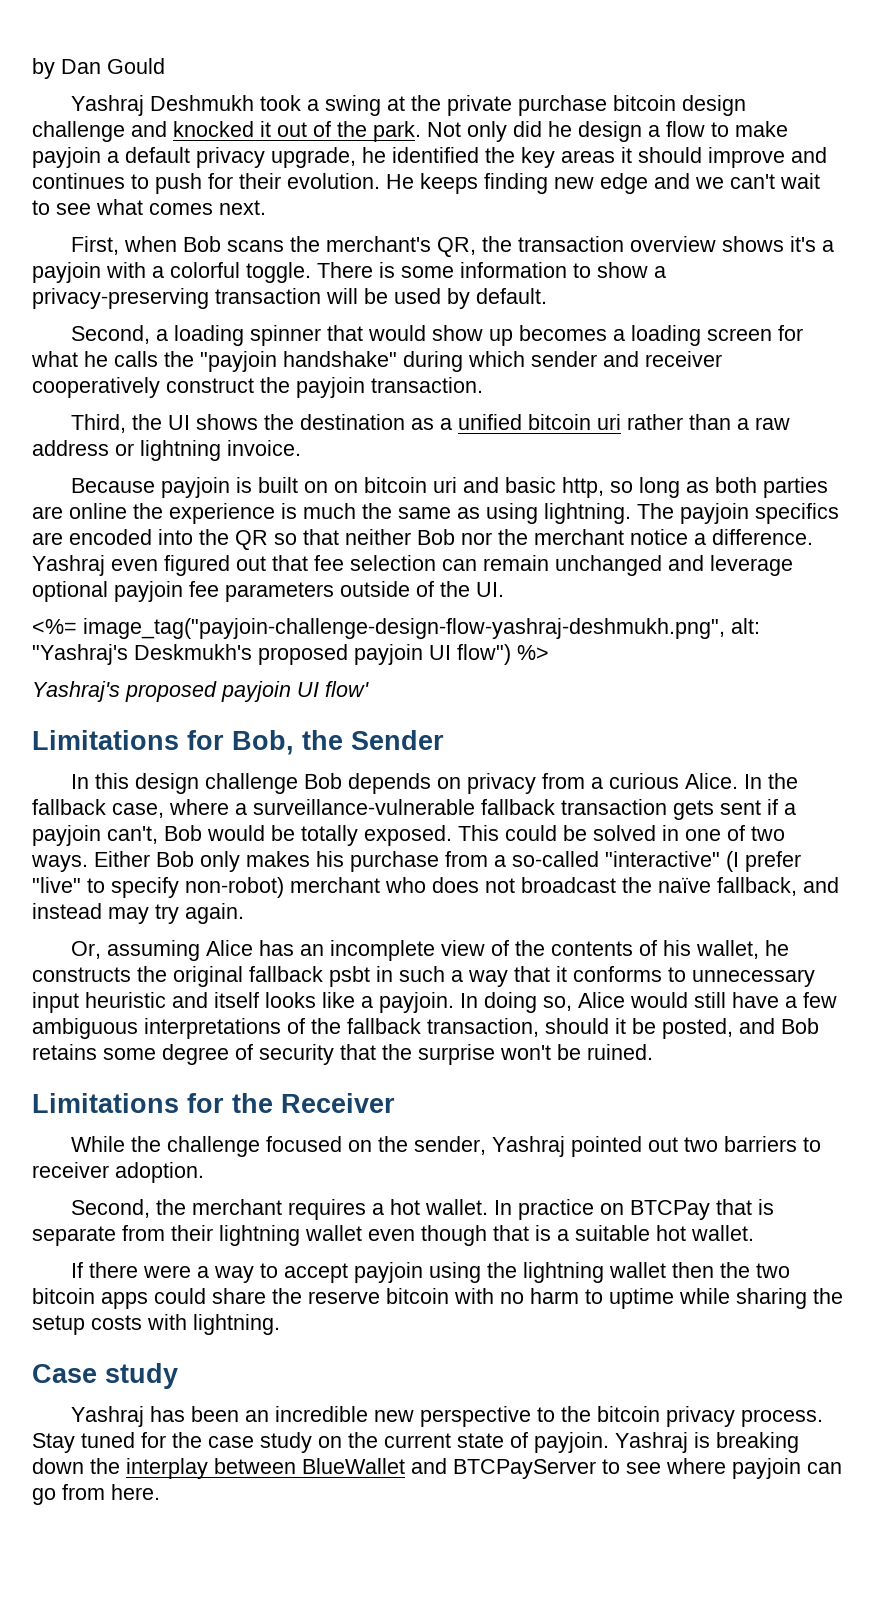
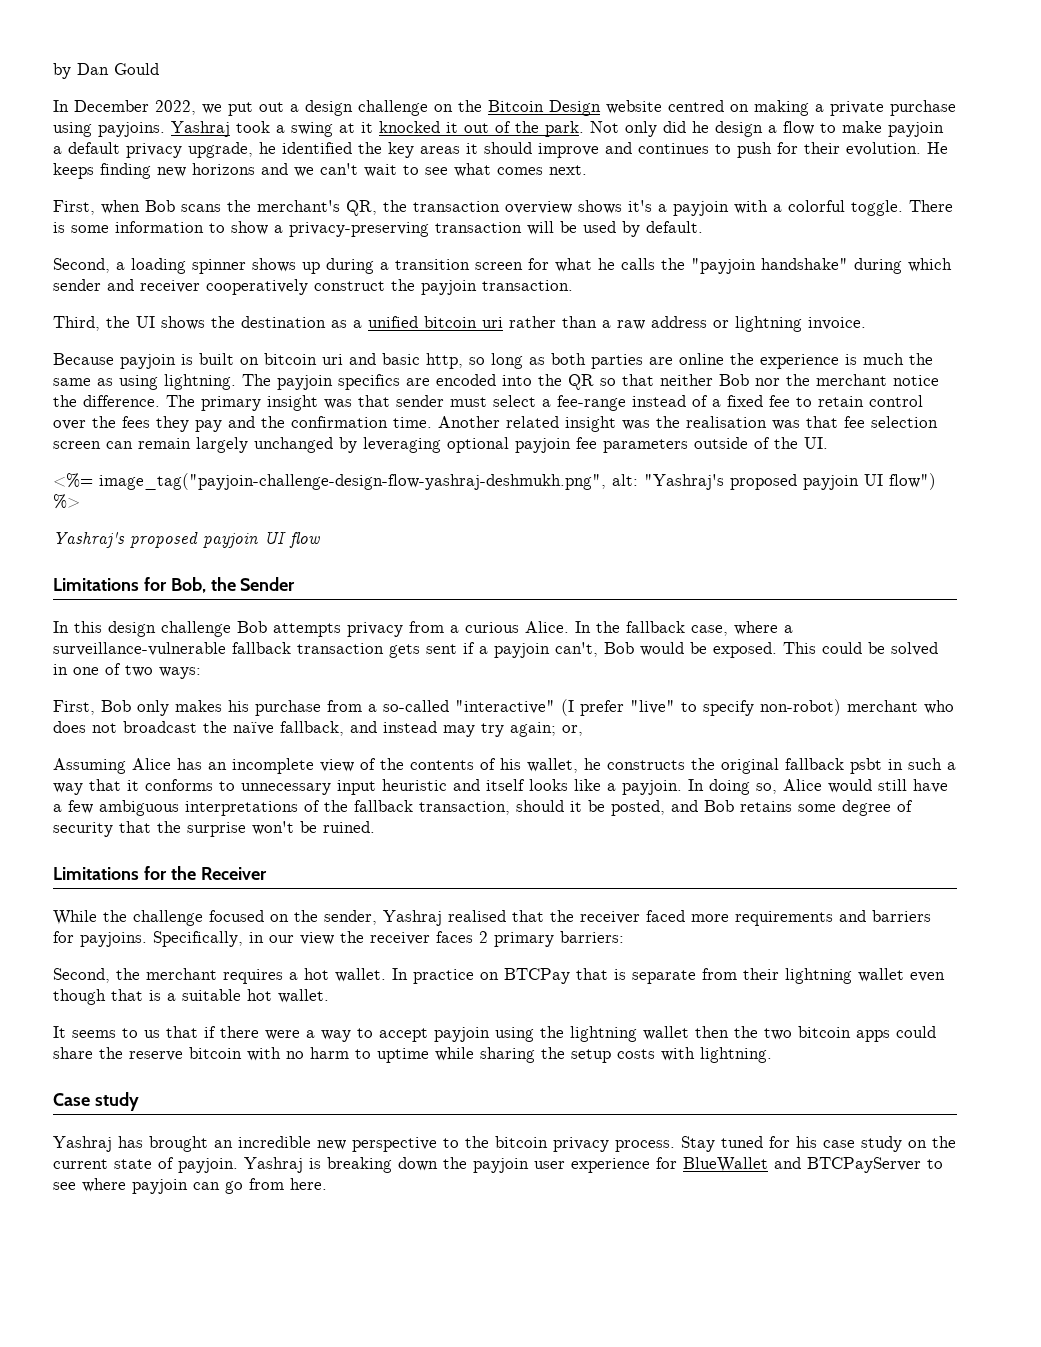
- Yashraj Deshmukh took a swing at the private purchase bitcoin design challenge and knocked it out of the park.
+ In December 2022, we put out a design challenge on the Bitcoin Design website centred on making a private purchase using payjoins. Yashraj took a swing at it knocked it out of the park.
- He keeps finding new edge and we can't wait to see what comes next.
+ He keeps finding new horizons and we can't wait to see what comes next.
- Second, a loading spinner that would show up becomes a loading screen for what he calls the "payjoin handshake" during which sender and receiver cooperatively construct the payjoin transaction.
+ Second, a loading spinner shows up during a transition screen for what he calls the "payjoin handshake" during which sender and receiver cooperatively construct the payjoin transaction.
- Because payjoin is built on on bitcoin uri and basic http, so long as both parties are online the experience is much the same as using lightning.
+ Because payjoin is built on bitcoin uri and basic http, so long as both parties are online the experience is much the same as using lightning.
- The payjoin specifics are encoded into the QR so that neither Bob nor the merchant notice a difference. Yashraj even figured out that fee selection can remain unchanged and leverage optional payjoin fee parameters outside of the UI.
+ The payjoin specifics are encoded into the QR so that neither Bob nor the merchant notice the difference. The primary insight was that sender must select a fee-range instead of a fixed fee to retain control over the fees they pay and the confirmation time. Another related insight was the realisation was that fee selection screen can remain largely unchanged by leveraging optional payjoin fee parameters outside of the UI.
- <%= image_tag("payjoin-challenge-design-flow-yashraj-deshmukh.png", alt: "Yashraj's Deskmukh's proposed payjoin UI flow") %>
+ <%= image_tag("payjoin-challenge-design-flow-yashraj-deshmukh.png", alt: "Yashraj's proposed payjoin UI flow") %>
- Yashraj's proposed payjoin UI flow'
+ Yashraj's proposed payjoin UI flow
- In this design challenge Bob depends on privacy from a curious Alice.
+ In this design challenge Bob attempts privacy from a curious Alice.
- In the fallback case, where a surveillance-vulnerable fallback transaction gets sent if a payjoin can't, Bob would be totally exposed.
+ In the fallback case, where a surveillance-vulnerable fallback transaction gets sent if a payjoin can't, Bob would be exposed.
- This could be solved in one of two ways. Either Bob only makes his purchase from a so-called "interactive" (I prefer "live" to specify non-robot) merchant who does not broadcast the naïve fallback, and instead may try again.
- Or, assuming Alice has an incomplete view of the contents of his wallet, he constructs the original fallback psbt in such a way that it conforms to unnecessary input heuristic and itself looks like a payjoin.
+ This could be solved in one of two ways:
+ First, Bob only makes his purchase from a so-called "interactive" (I prefer "live" to specify non-robot) merchant who does not broadcast the naïve fallback, and instead may try again; or,
+ Assuming Alice has an incomplete view of the contents of his wallet, he constructs the original fallback psbt in such a way that it conforms to unnecessary input heuristic and itself looks like a payjoin.
- While the challenge focused on the sender, Yashraj pointed out two barriers to receiver adoption.
+ While the challenge focused on the sender, Yashraj realised that the receiver faced more requirements and barriers for payjoins. Specifically, in our view the receiver faces 2 primary barriers:
- If there were a way to accept payjoin using the lightning wallet then the two bitcoin apps could share the reserve bitcoin with no harm to uptime while sharing the setup costs with lightning.
+ It seems to us that if there were a way to accept payjoin using the lightning wallet then the two bitcoin apps could share the reserve bitcoin with no harm to uptime while sharing the setup costs with lightning.
- Yashraj has been an incredible new perspective to the bitcoin privacy process.
+ Yashraj has brought an incredible new perspective to the bitcoin privacy process.
- Stay tuned for the case study on the current state of payjoin.
+ Stay tuned for his case study on the current state of payjoin.
- Yashraj is breaking down the interplay between BlueWallet and BTCPayServer to see where payjoin can go from here.
+ Yashraj is breaking down the payjoin user experience for BlueWallet and BTCPayServer to see where payjoin can go from here.

